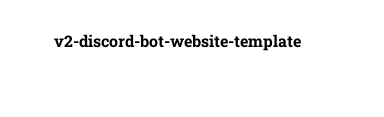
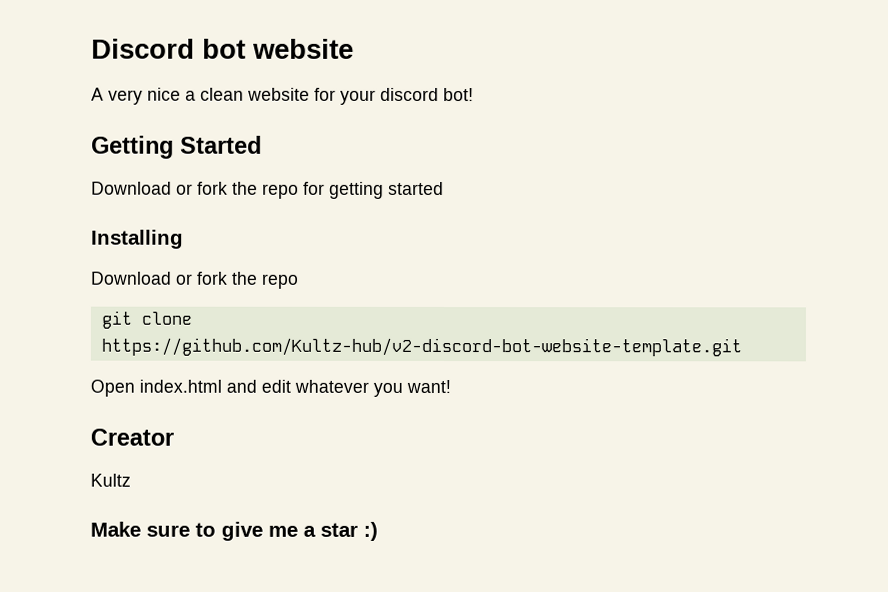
- v2-discord-bot-website-template
+ Discord bot website
+ A very nice a clean website for your discord bot!
+ Getting Started
+ Download or fork the repo for getting started
+ Installing
+ Download or fork the repo
+ git clone https://github.com/Kultz-hub/v2-discord-bot-website-template.git
+ Open index.html and edit whatever you want!
+ Creator
+ Kultz
+ Make sure to give me a star :)

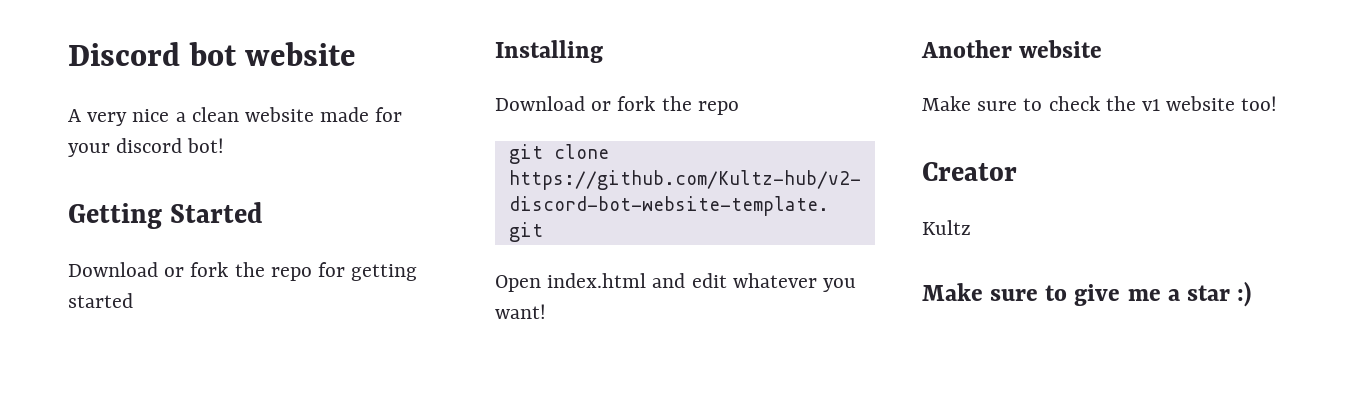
- A very nice a clean website for your discord bot!
+ A very nice a clean website made for your discord bot!
+ Another website
+ Make sure to check the v1 website too!

